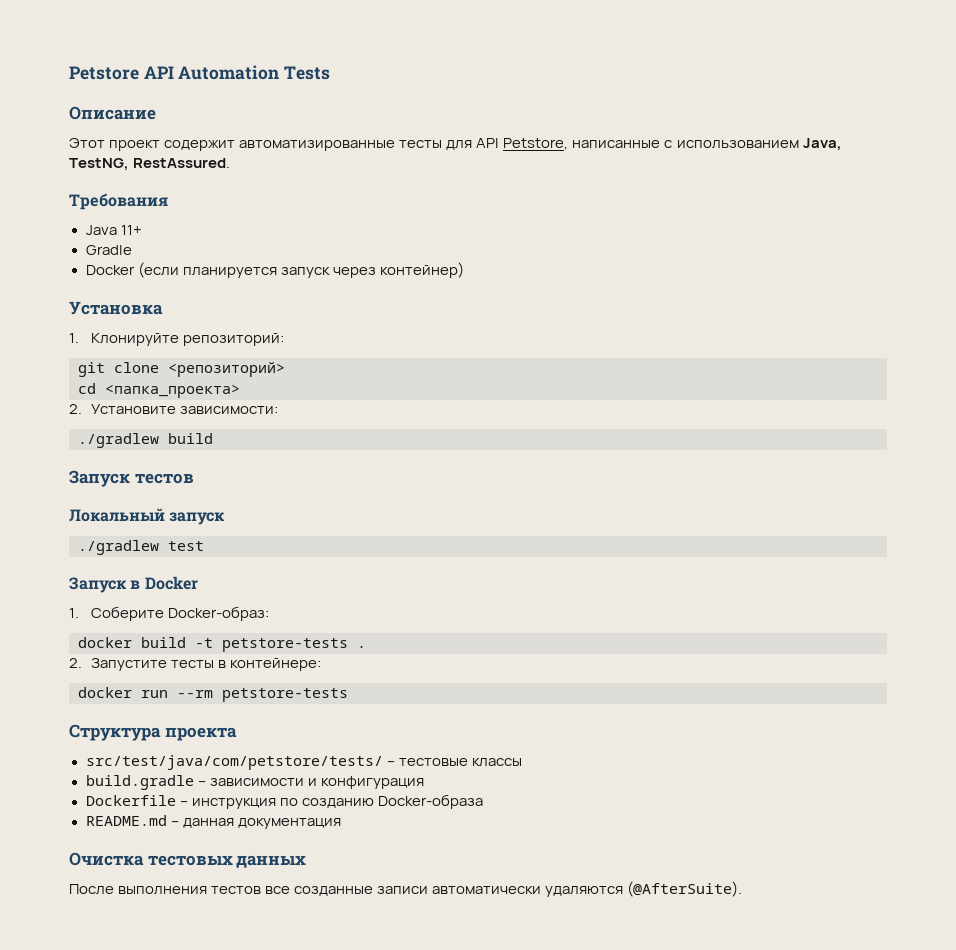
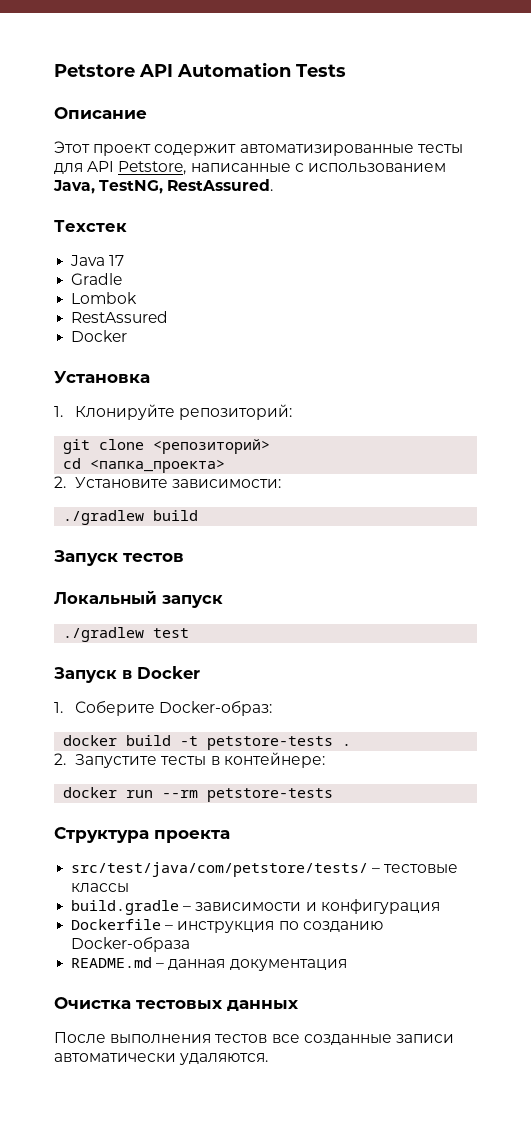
- Требования
+ Техстек
- Java 11+
+ Java 17
- Docker (если планируется запуск через контейнер)
+ Lombok
+ RestAssured
+ Docker
- После выполнения тестов все созданные записи автоматически удаляются (@AfterSuite).
+ После выполнения тестов все созданные записи автоматически удаляются.

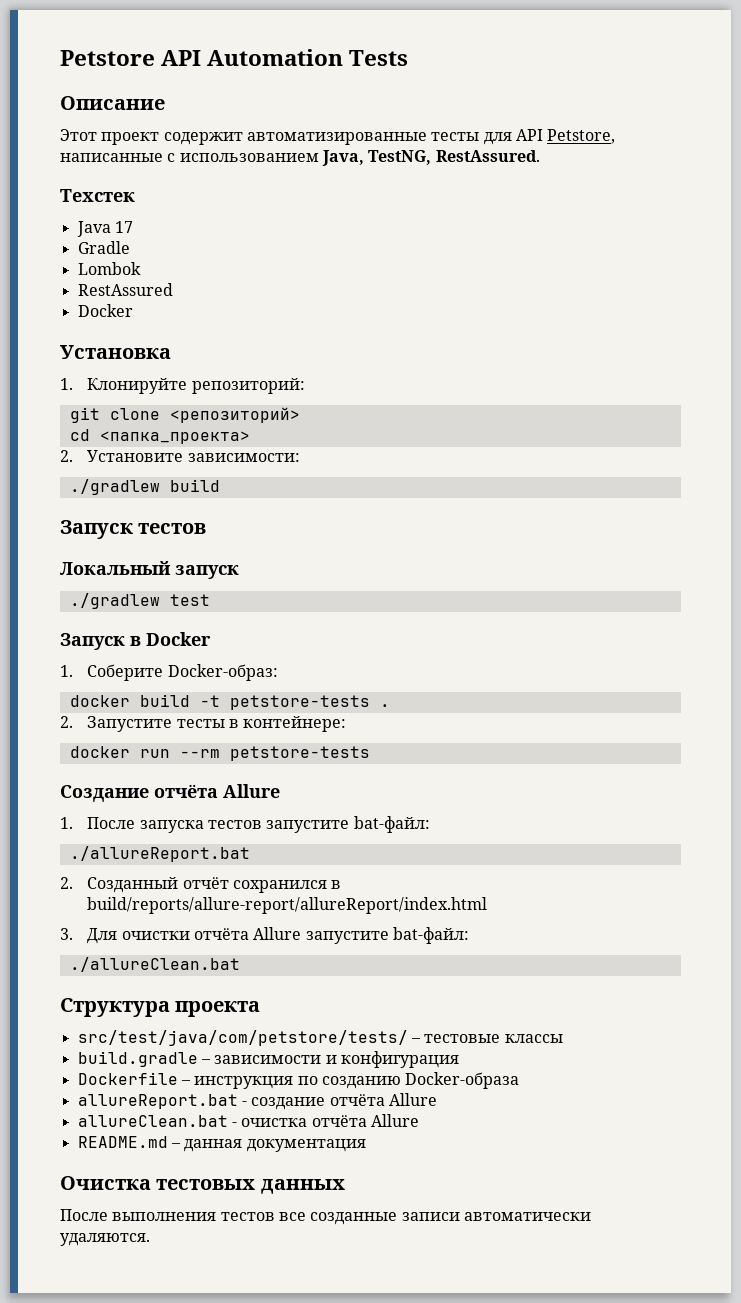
+ Создание отчёта Allure
+ 1. После запуска тестов запустите bat-файл:
+ ./allureReport.bat
+ 2. Созданный отчёт сохранился в build/reports/allure-report/allureReport/index.html
+ 3. Для очистки отчёта Allure запустите bat-файл:
+ ./allureClean.bat
+ allureReport.bat - создание отчёта Allure
+ allureClean.bat - очистка отчёта Allure

